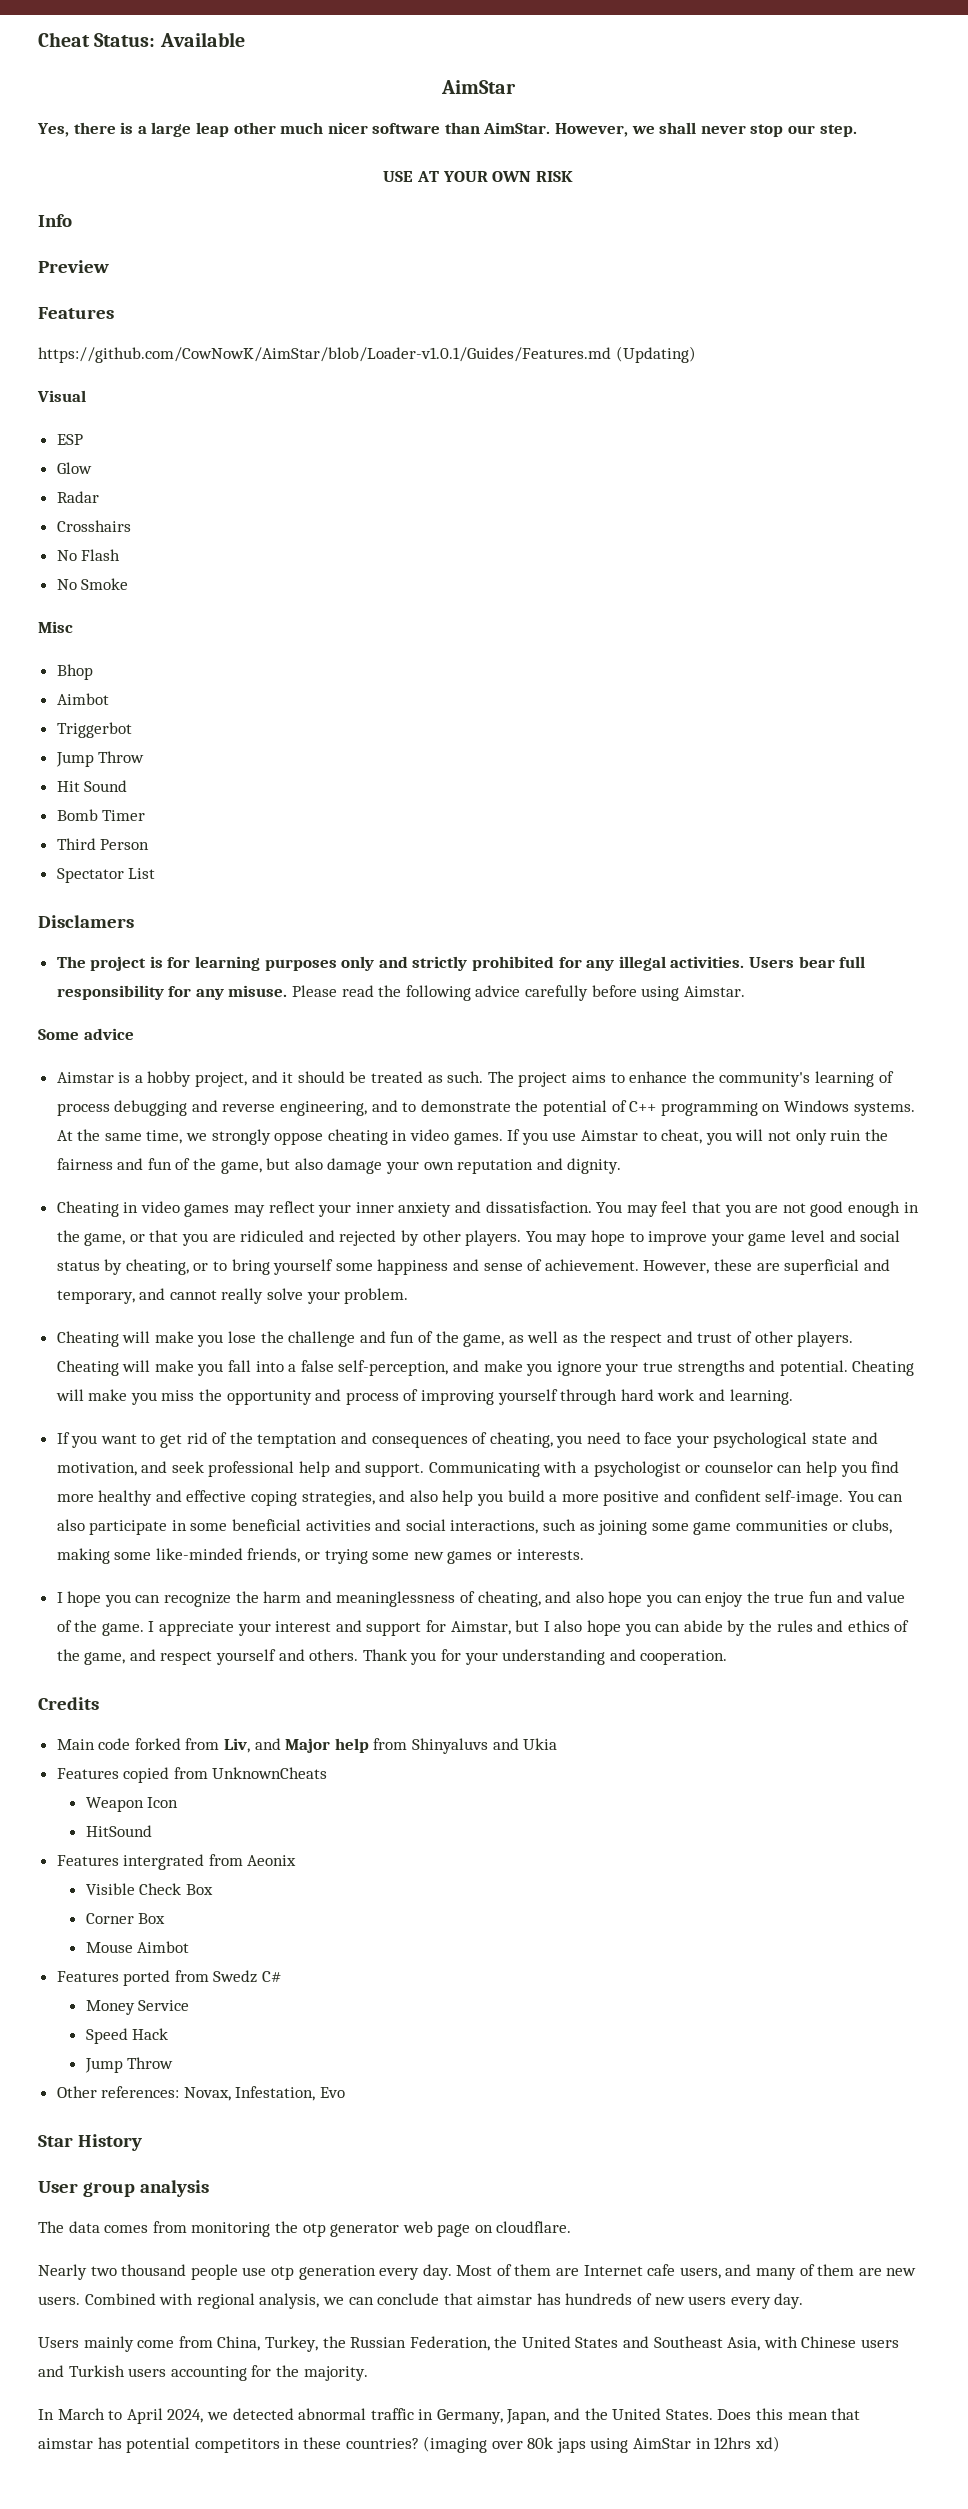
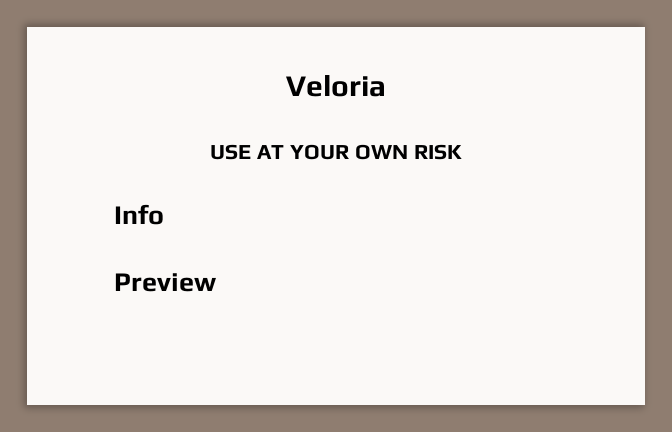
- Cheat Status: Available
- AimStar
- Yes, there is a large leap other much nicer software than AimStar. However, we shall never stop our step.
+ Veloria
  Preview
- Features
- https://github.com/CowNowK/AimStar/blob/Loader-v1.0.1/Guides/Features.md (Updating)
- Visual
- ESP
- Glow
- Radar
- Crosshairs
- No Flash
- No Smoke
- Misc
- Bhop
- Aimbot
- Triggerbot
- Jump Throw
- Hit Sound
- Bomb Timer
- Third Person
- Spectator List
- Disclamers
- The project is for learning purposes only and strictly prohibited for any illegal activities. Users bear full responsibility for any misuse. Please read the following advice carefully before using Aimstar.
- Some advice
- Aimstar is a hobby project, and it should be treated as such. The project aims to enhance the community's learning of process debugging and reverse engineering, and to demonstrate the potential of C++ programming on Windows systems. At the same time, we strongly oppose cheating in video games. If you use Aimstar to cheat, you will not only ruin the fairness and fun of the game, but also damage your own reputation and dignity.
- Cheating in video games may reflect your inner anxiety and dissatisfaction. You may feel that you are not good enough in the game, or that you are ridiculed and rejected by other players. You may hope to improve your game level and social status by cheating, or to bring yourself some happiness and sense of achievement. However, these are superficial and temporary, and cannot really solve your problem.
- Cheating will make you lose the challenge and fun of the game, as well as the respect and trust of other players. Cheating will make you fall into a false self-perception, and make you ignore your true strengths and potential. Cheating will make you miss the opportunity and process of improving yourself through hard work and learning.
- If you want to get rid of the temptation and consequences of cheating, you need to face your psychological state and motivation, and seek professional help and support. Communicating with a psychologist or counselor can help you find more healthy and effective coping strategies, and also help you build a more positive and confident self-image. You can also participate in some beneficial activities and social interactions, such as joining some game communities or clubs, making some like-minded friends, or trying some new games or interests.
- I hope you can recognize the harm and meaninglessness of cheating, and also hope you can enjoy the true fun and value of the game. I appreciate your interest and support for Aimstar, but I also hope you can abide by the rules and ethics of the game, and respect yourself and others. Thank you for your understanding and cooperation.
- Credits
- Main code forked from Liv, and Major help from Shinyaluvs and Ukia
- Features copied from UnknownCheats
- Weapon Icon
- HitSound
- Features intergrated from Aeonix
- Visible Check Box
- Corner Box
- Mouse Aimbot
- Features ported from Swedz C#
- Money Service
- Speed Hack
- Jump Throw
- Other references: Novax, Infestation, Evo
- Star History
- User group analysis
- The data comes from monitoring the otp generator web page on cloudflare.
- Nearly two thousand people use otp generation every day. Most of them are Internet cafe users, and many of them are new users. Combined with regional analysis, we can conclude that aimstar has hundreds of new users every day.
- Users mainly come from China, Turkey, the Russian Federation, the United States and Southeast Asia, with Chinese users and Turkish users accounting for the majority.
- In March to April 2024, we detected abnormal traffic in Germany, Japan, and the United States. Does this mean that aimstar has potential competitors in these countries? (imaging over 80k japs using AimStar in 12hrs xd)

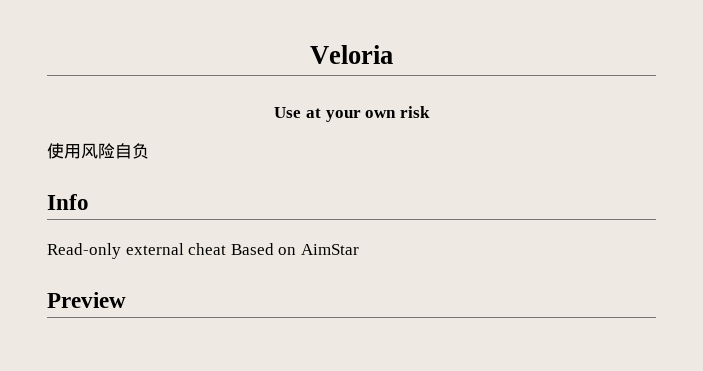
- USE AT YOUR OWN RISK
+ Use at your own risk
+ 使用风险自负
  Info
+ Read-only external cheat Based on AimStar

